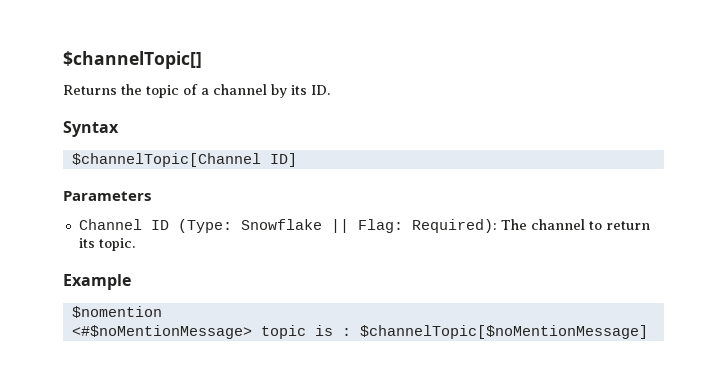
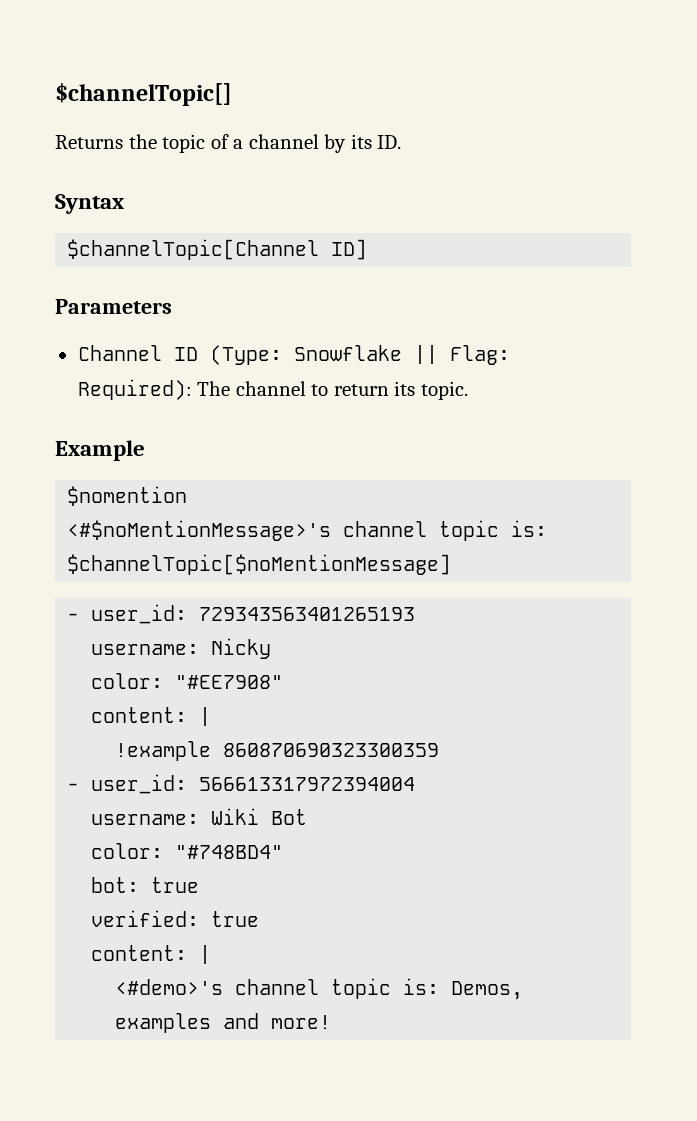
- <#$noMentionMessage> topic is : $channelTopic[$noMentionMessage]
+ <#$noMentionMessage>'s channel topic is: $channelTopic[$noMentionMessage]
+ - user_id: 729343563401265193
+ username: Nicky
+ color: "#EE7908"
+ content: |
+ !example 860870690323300359
+ - user_id: 566613317972394004
+ username: Wiki Bot
+ color: "#748BD4"
+ bot: true
+ verified: true
+ content: |
+ <#demo>'s channel topic is: Demos, examples and more!

